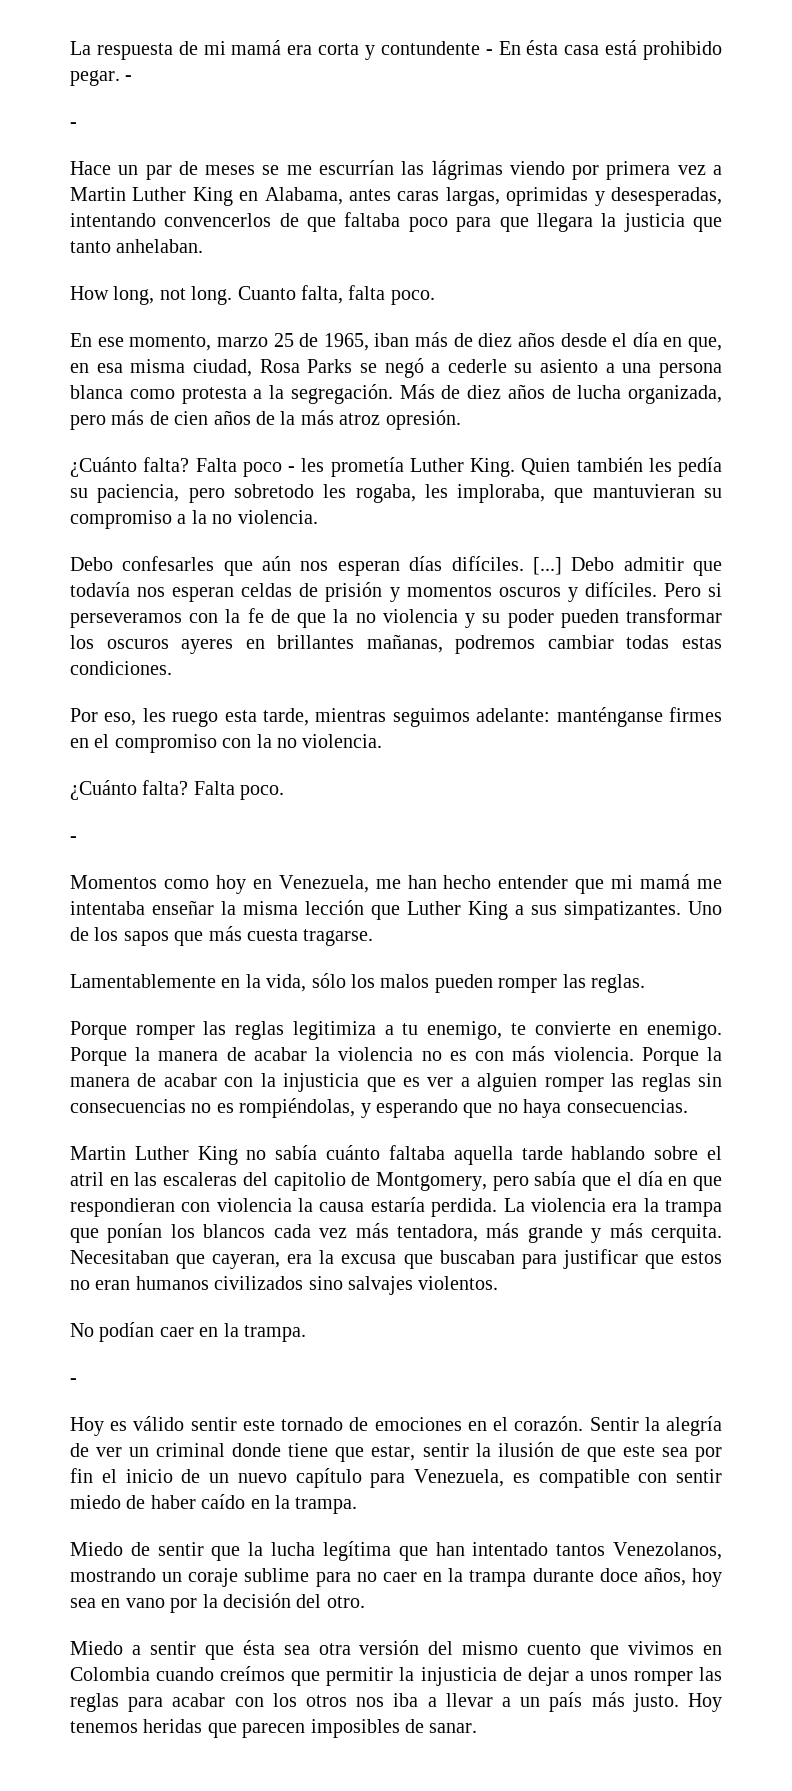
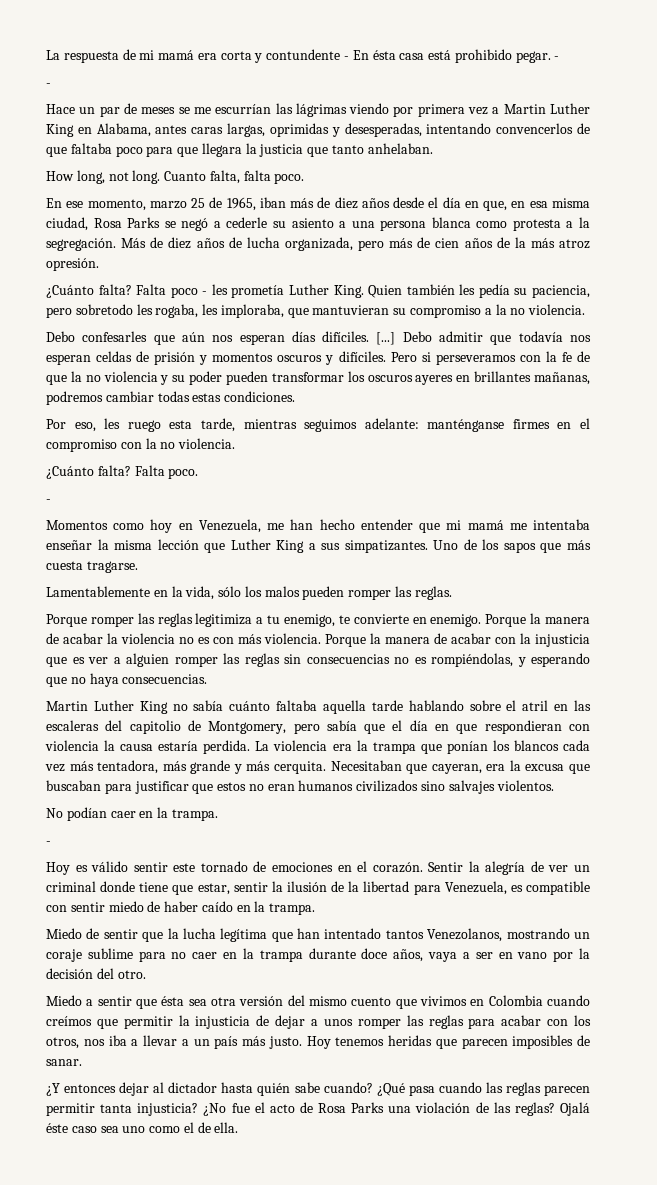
- Sentir la alegría de ver un criminal donde tiene que estar, sentir la ilusión de que este sea por fin el inicio de un nuevo capítulo para Venezuela, es compatible con sentir miedo de haber caído en la trampa.
+ Sentir la alegría de ver un criminal donde tiene que estar, sentir la ilusión de la libertad para Venezuela, es compatible con sentir miedo de haber caído en la trampa.
- Miedo de sentir que la lucha legítima que han intentado tantos Venezolanos, mostrando un coraje sublime para no caer en la trampa durante doce años, hoy sea en vano por la decisión del otro.
+ Miedo de sentir que la lucha legítima que han intentado tantos Venezolanos, mostrando un coraje sublime para no caer en la trampa durante doce años, vaya a ser en vano por la decisión del otro.
- Miedo a sentir que ésta sea otra versión del mismo cuento que vivimos en Colombia cuando creímos que permitir la injusticia de dejar a unos romper las reglas para acabar con los otros nos iba a llevar a un país más justo.
+ Miedo a sentir que ésta sea otra versión del mismo cuento que vivimos en Colombia cuando creímos que permitir la injusticia de dejar a unos romper las reglas para acabar con los otros, nos iba a llevar a un país más justo.
+ ¿Y entonces dejar al dictador hasta quién sabe cuando? ¿Qué pasa cuando las reglas parecen permitir tanta injusticia? ¿No fue el acto de Rosa Parks una violación de las reglas? Ojalá éste caso sea uno como el de ella.

